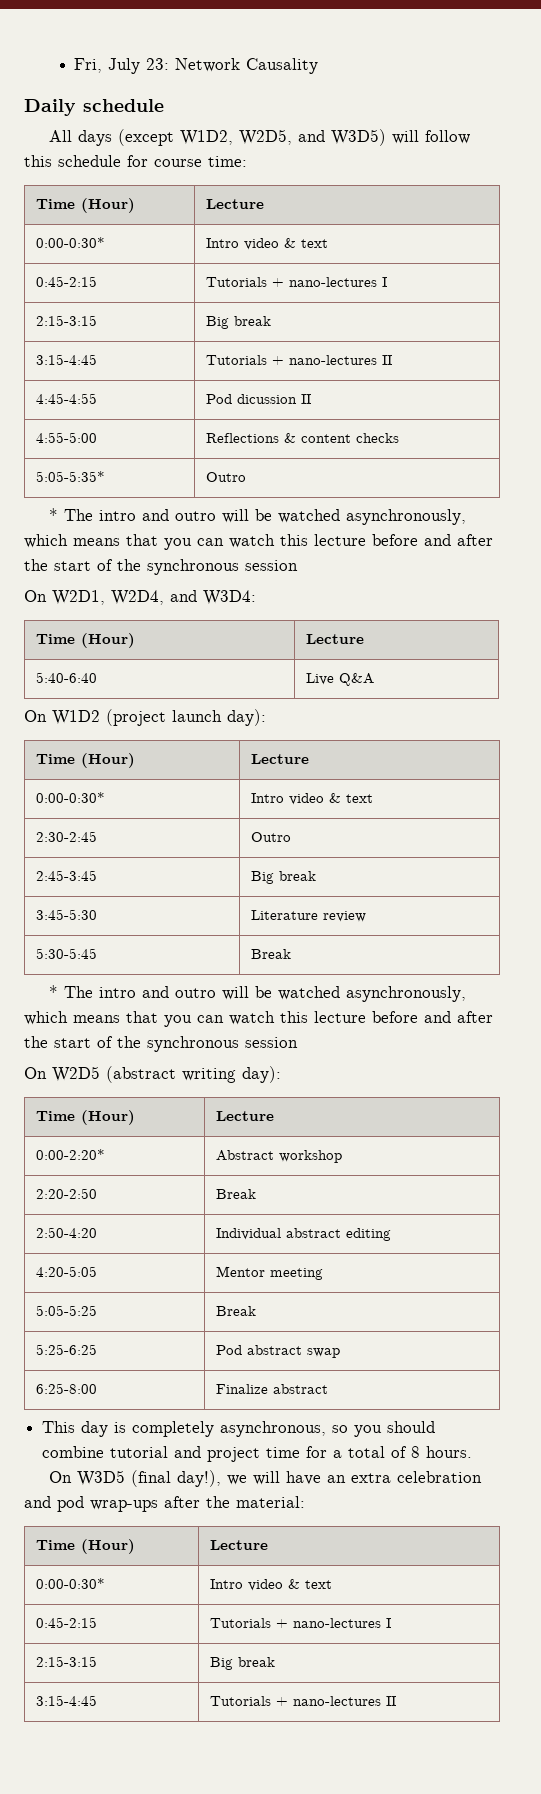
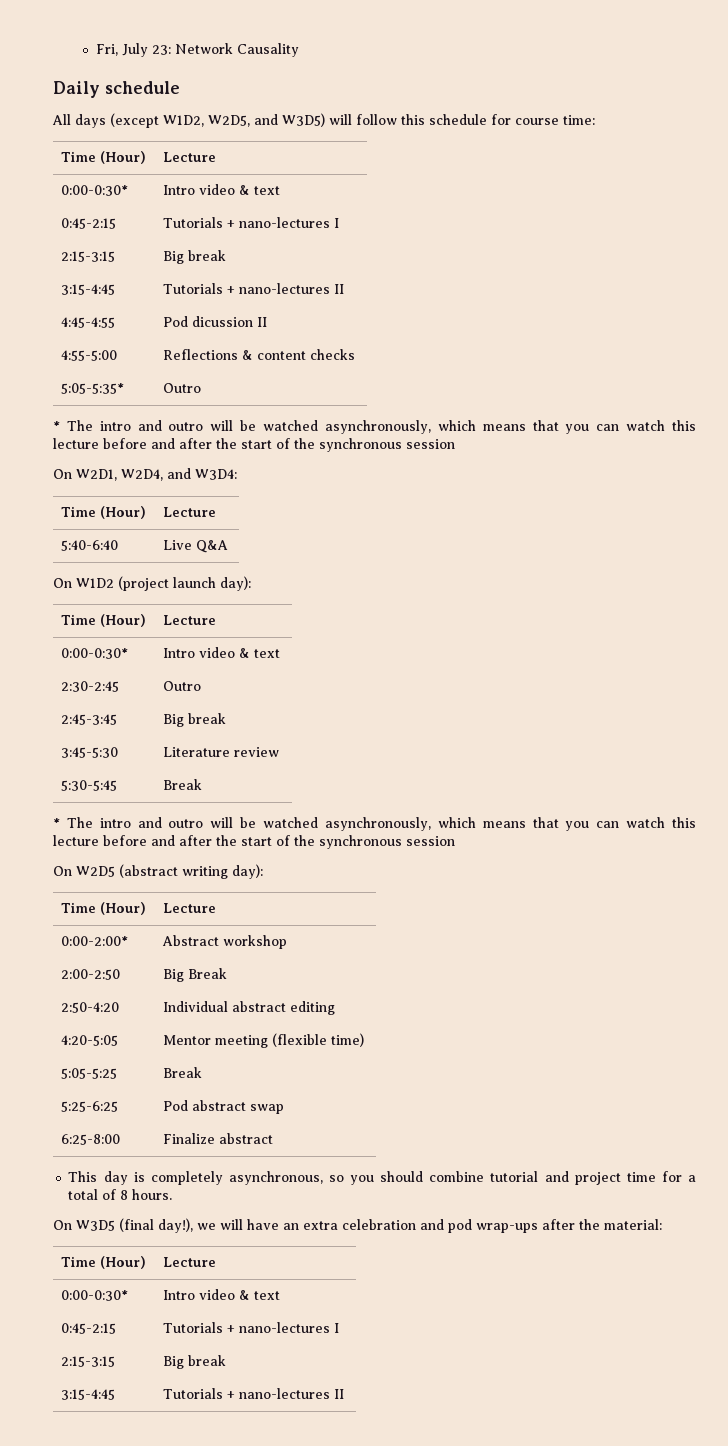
- 0:00-2:20* | Abstract workshop
+ 0:00-2:00* | Abstract workshop
- 2:20-2:50 | Break
+ 2:00-2:50 | Big Break
- 4:20-5:05 | Mentor meeting
+ 4:20-5:05 | Mentor meeting (flexible time)

